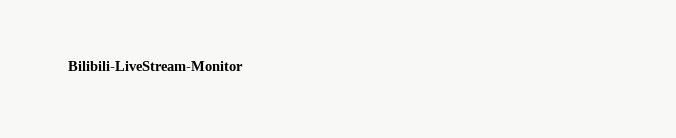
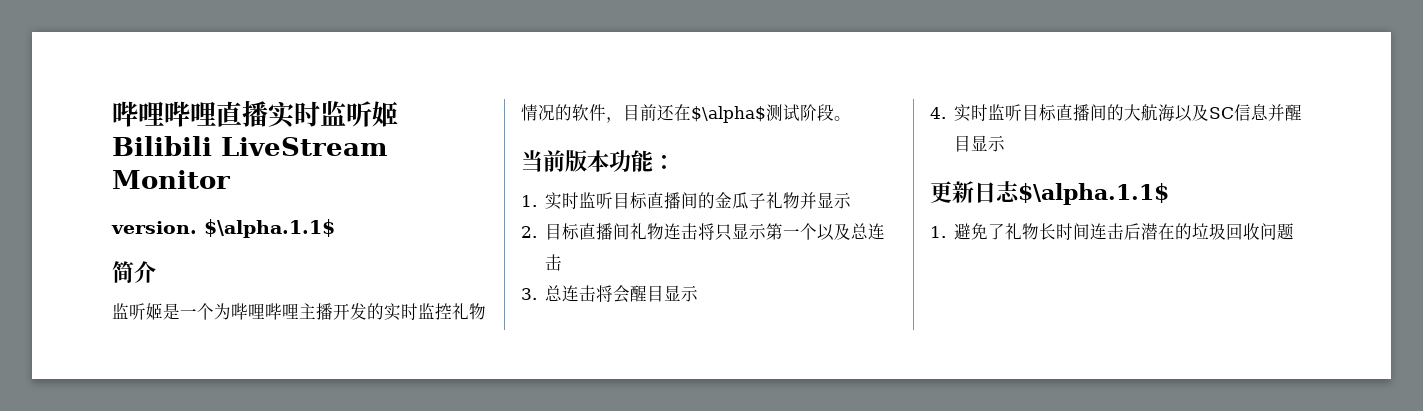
- Bilibili-LiveStream-Monitor
+ 哔哩哔哩直播实时监听姬Bilibili LiveStream Monitor
+ version. $\alpha.1.1$
+ 简介
+ 监听姬是一个为哔哩哔哩主播开发的实时监控礼物情况的软件，目前还在$\alpha$测试阶段。
+ 当前版本功能：
+ 1.实时监听目标直播间的金瓜子礼物并显示
+ 2.目标直播间礼物连击将只显示第一个以及总连击
+ 3.总连击将会醒目显示
+ 4.实时监听目标直播间的大航海以及SC信息并醒目显示
+ 更新日志$\alpha.1.1$
+ 1.避免了礼物长时间连击后潜在的垃圾回收问题

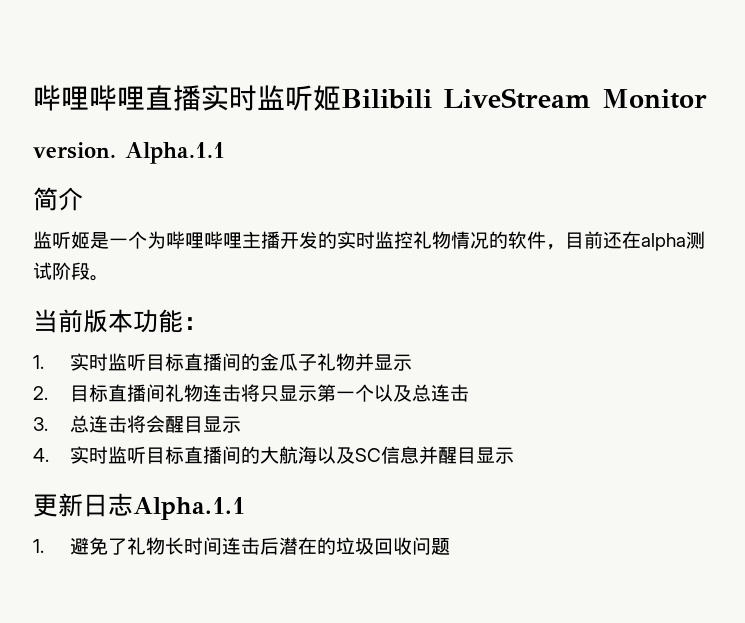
- version. $\alpha.1.1$
+ version. Alpha.1.1
- 监听姬是一个为哔哩哔哩主播开发的实时监控礼物情况的软件，目前还在$\alpha$测试阶段。
+ 监听姬是一个为哔哩哔哩主播开发的实时监控礼物情况的软件，目前还在alpha测试阶段。
- 更新日志$\alpha.1.1$
+ 更新日志Alpha.1.1

